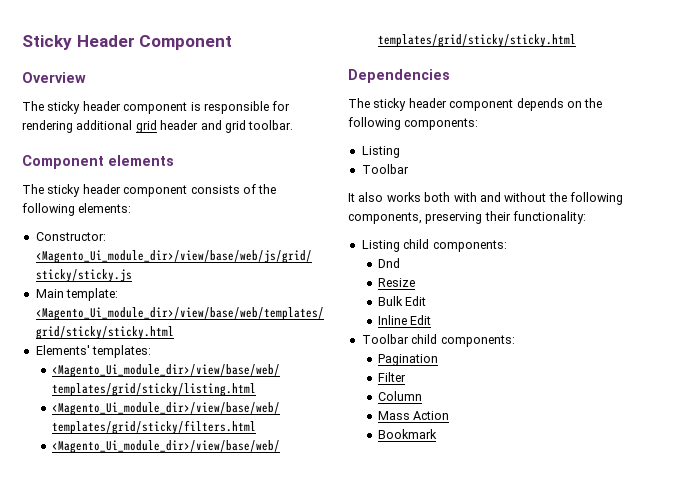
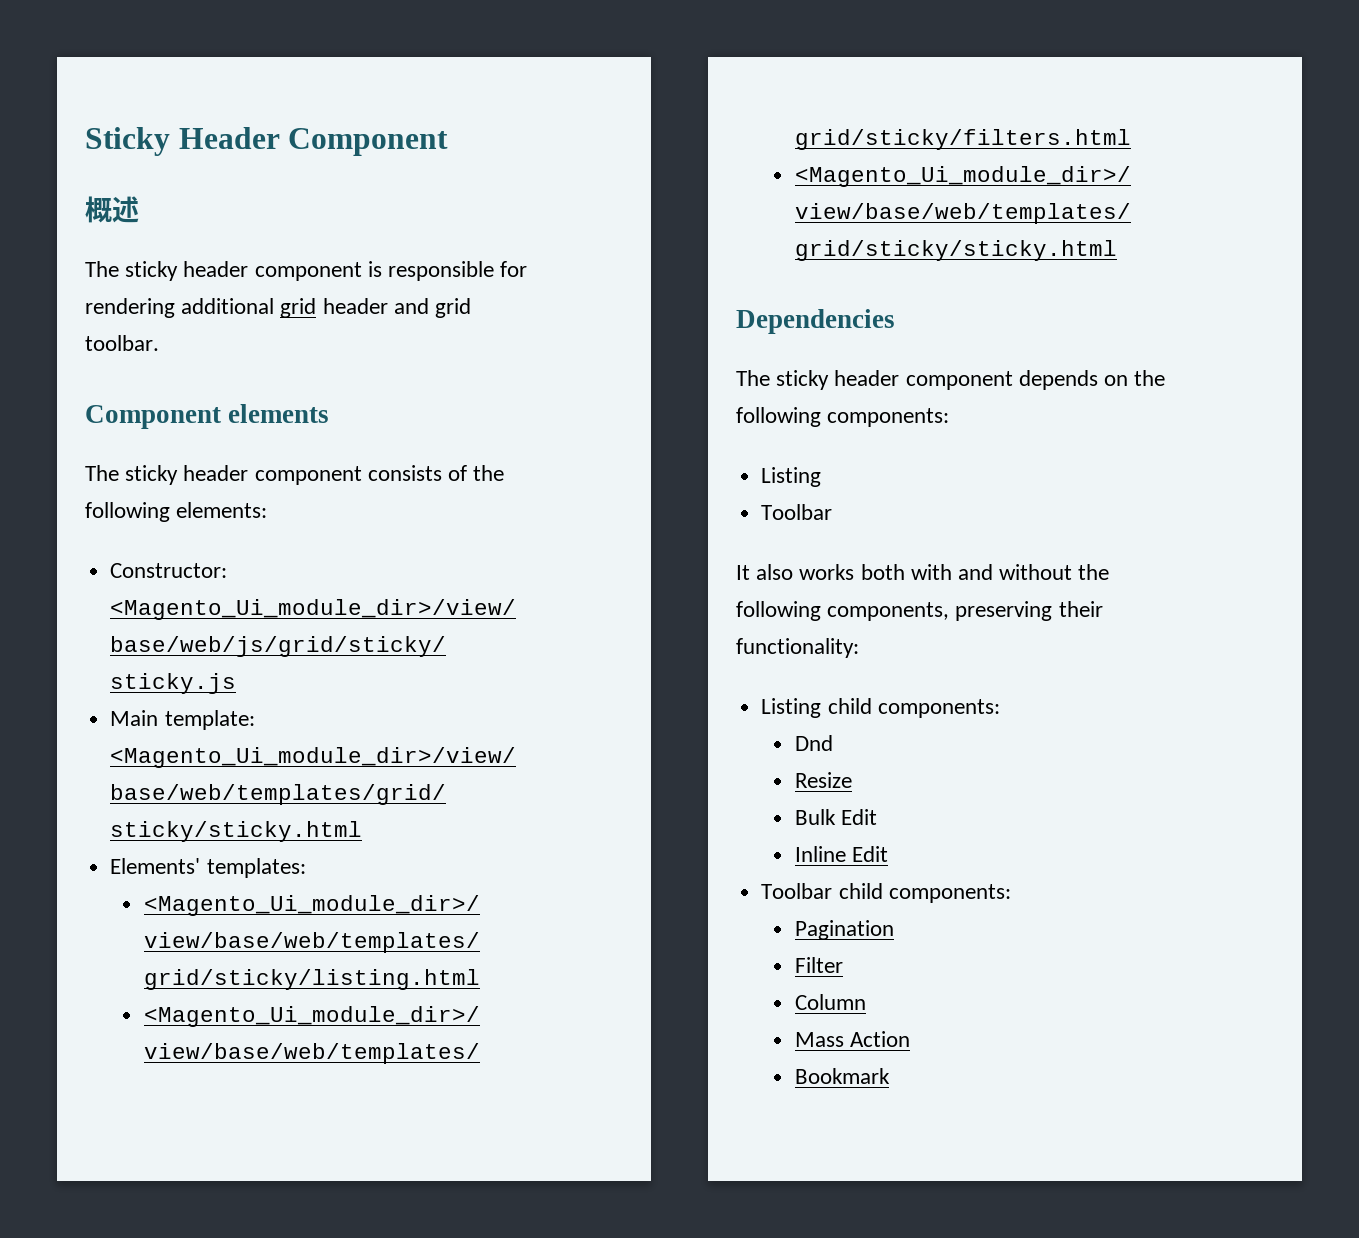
- Overview
+ 概述

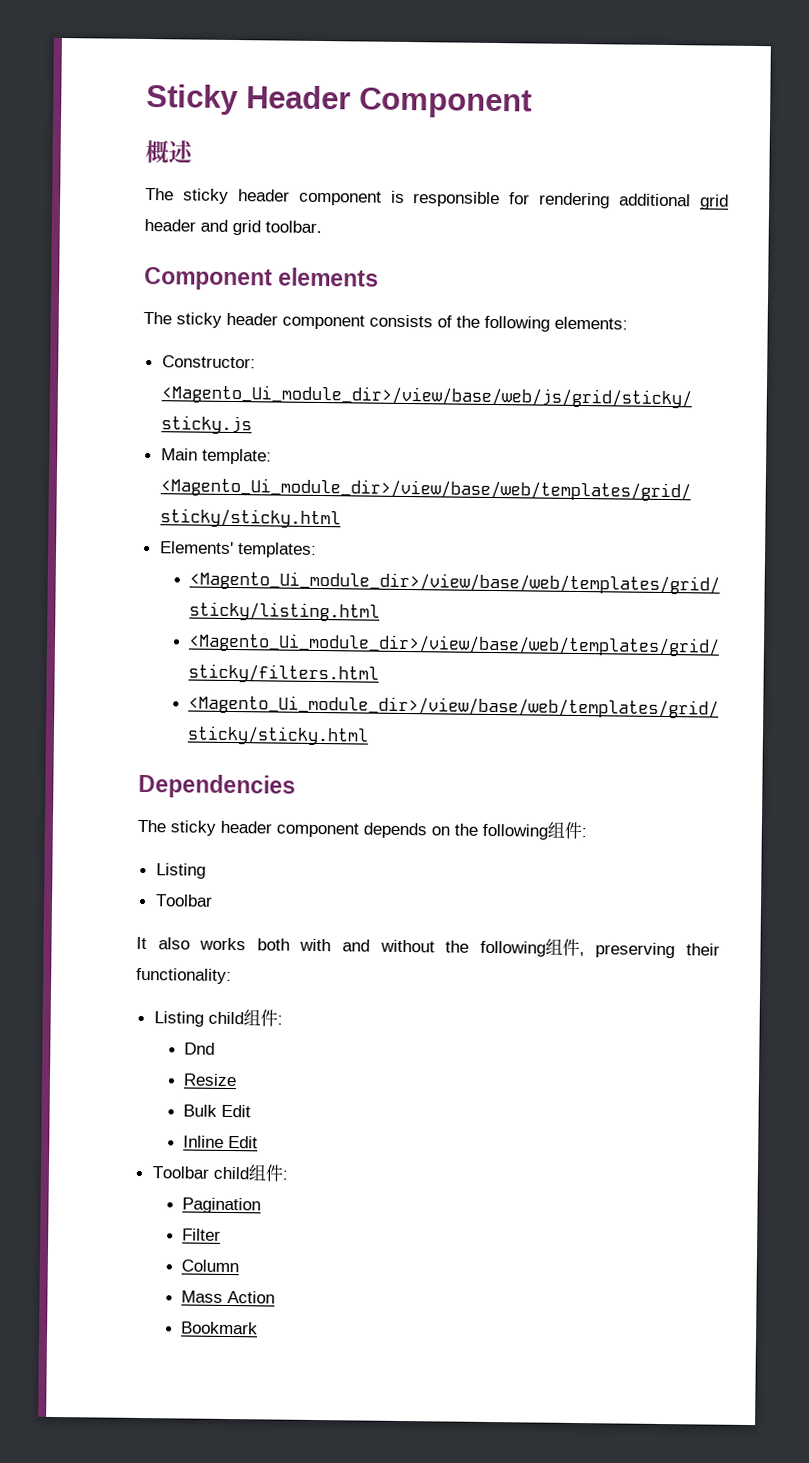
- The sticky header component depends on the following components:
+ The sticky header component depends on the following组件:
- It also works both with and without the following components, preserving their functionality:
+ It also works both with and without the following组件, preserving their functionality:
- Listing child components:
+ Listing child组件:
- Toolbar child components:
+ Toolbar child组件:

